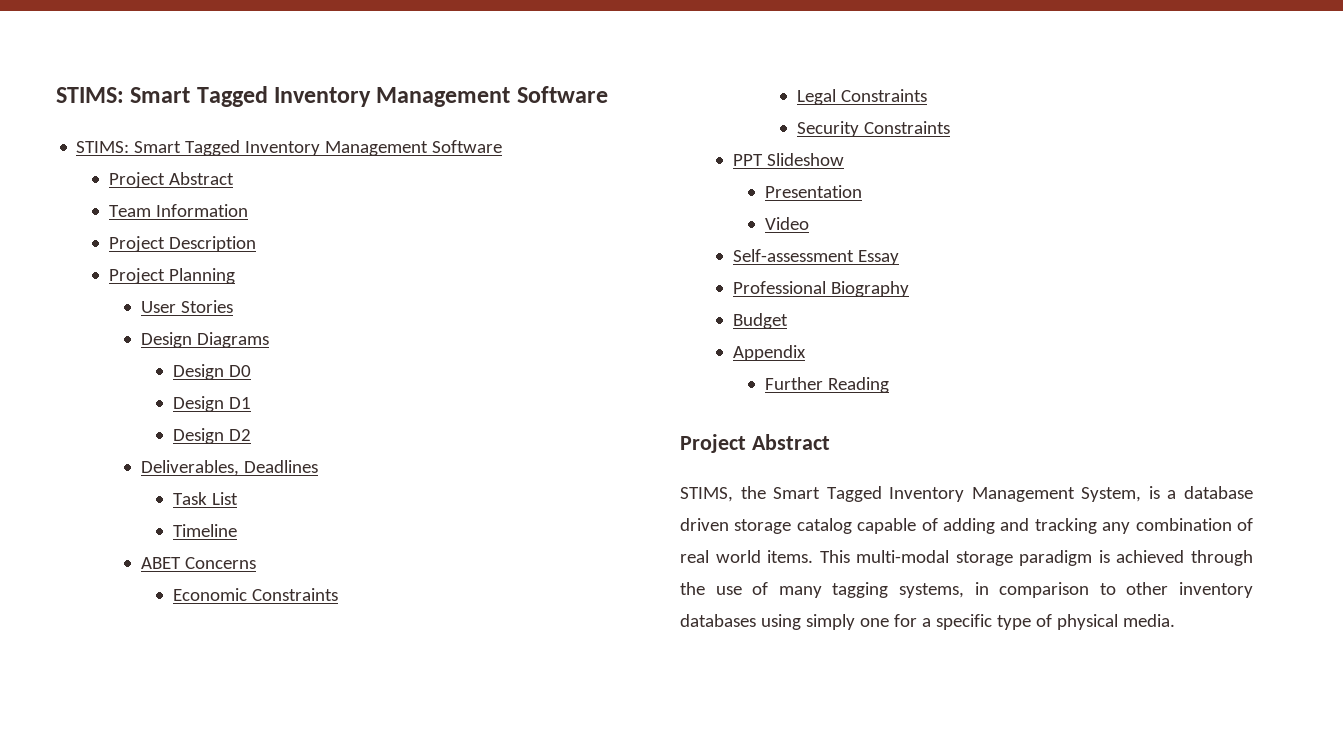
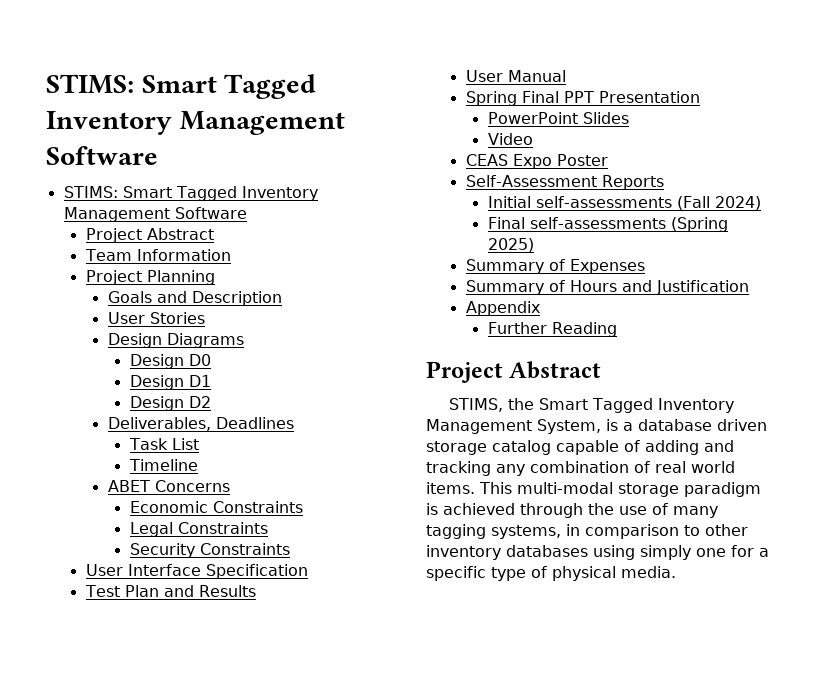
- Project Description
+ Project Planning
+ Goals and Description
- Project Planning
- PPT Slideshow
- Presentation
+ User Interface Specification
+ Test Plan and Results
+ User Manual
+ Spring Final PPT Presentation
+ PowerPoint Slides
  Video
- Self-assessment Essay
- Professional Biography
- Budget
+ CEAS Expo Poster
+ Self-Assessment Reports
+ Initial self-assessments (Fall 2024)
+ Final self-assessments (Spring 2025)
+ Summary of Expenses
+ Summary of Hours and Justification

